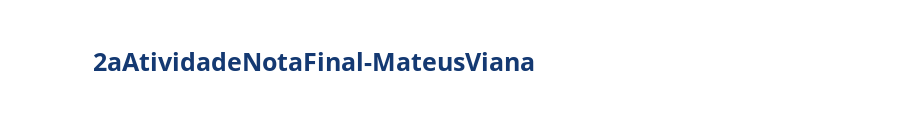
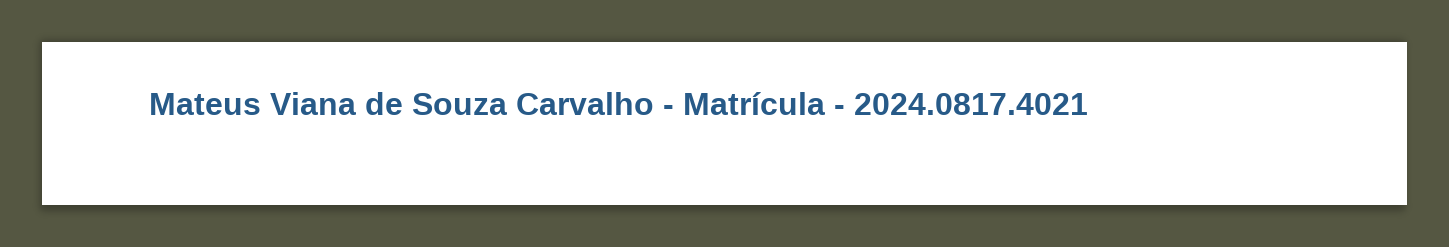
- 2aAtividadeNotaFinal-MateusViana
+ Mateus Viana de Souza Carvalho - Matrícula - 2024.0817.4021

